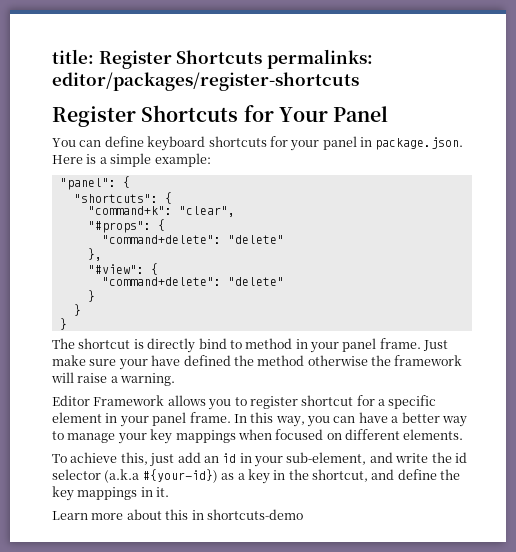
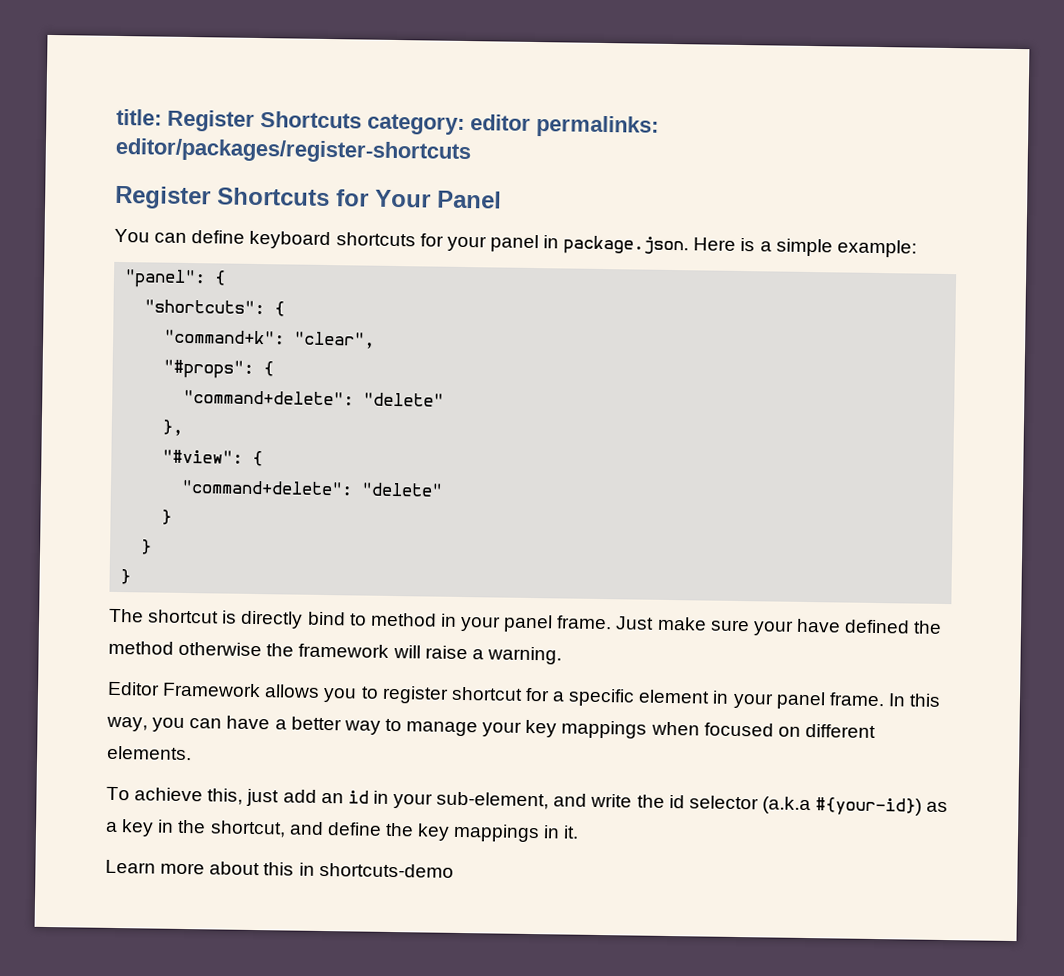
- title: Register Shortcuts permalinks: editor/packages/register-shortcuts
+ title: Register Shortcuts category: editor permalinks: editor/packages/register-shortcuts

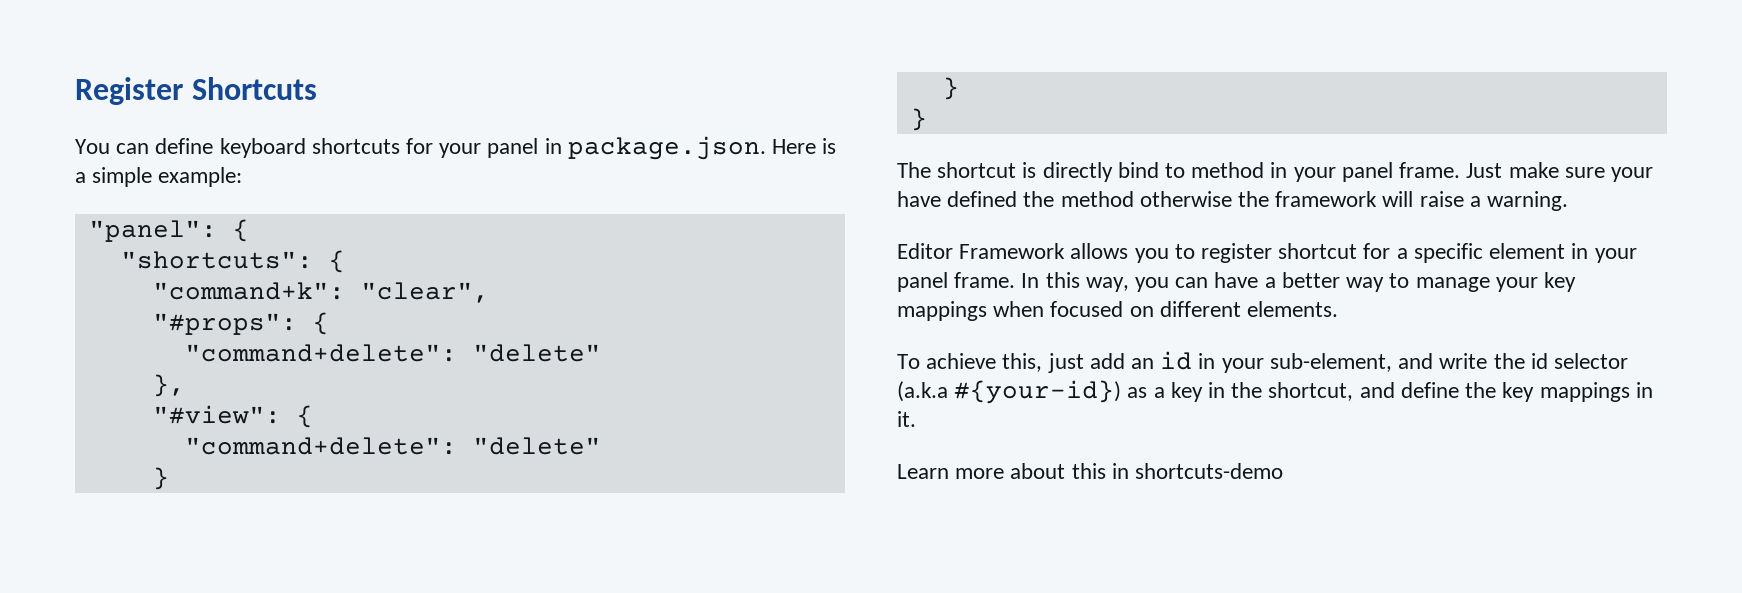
- title: Register Shortcuts category: editor permalinks: editor/packages/register-shortcuts
- Register Shortcuts for Your Panel
+ Register Shortcuts

